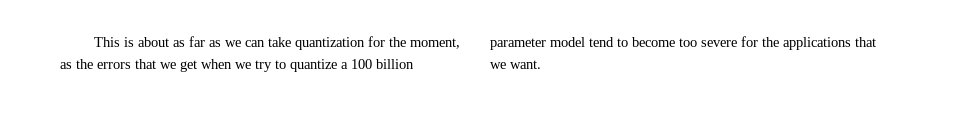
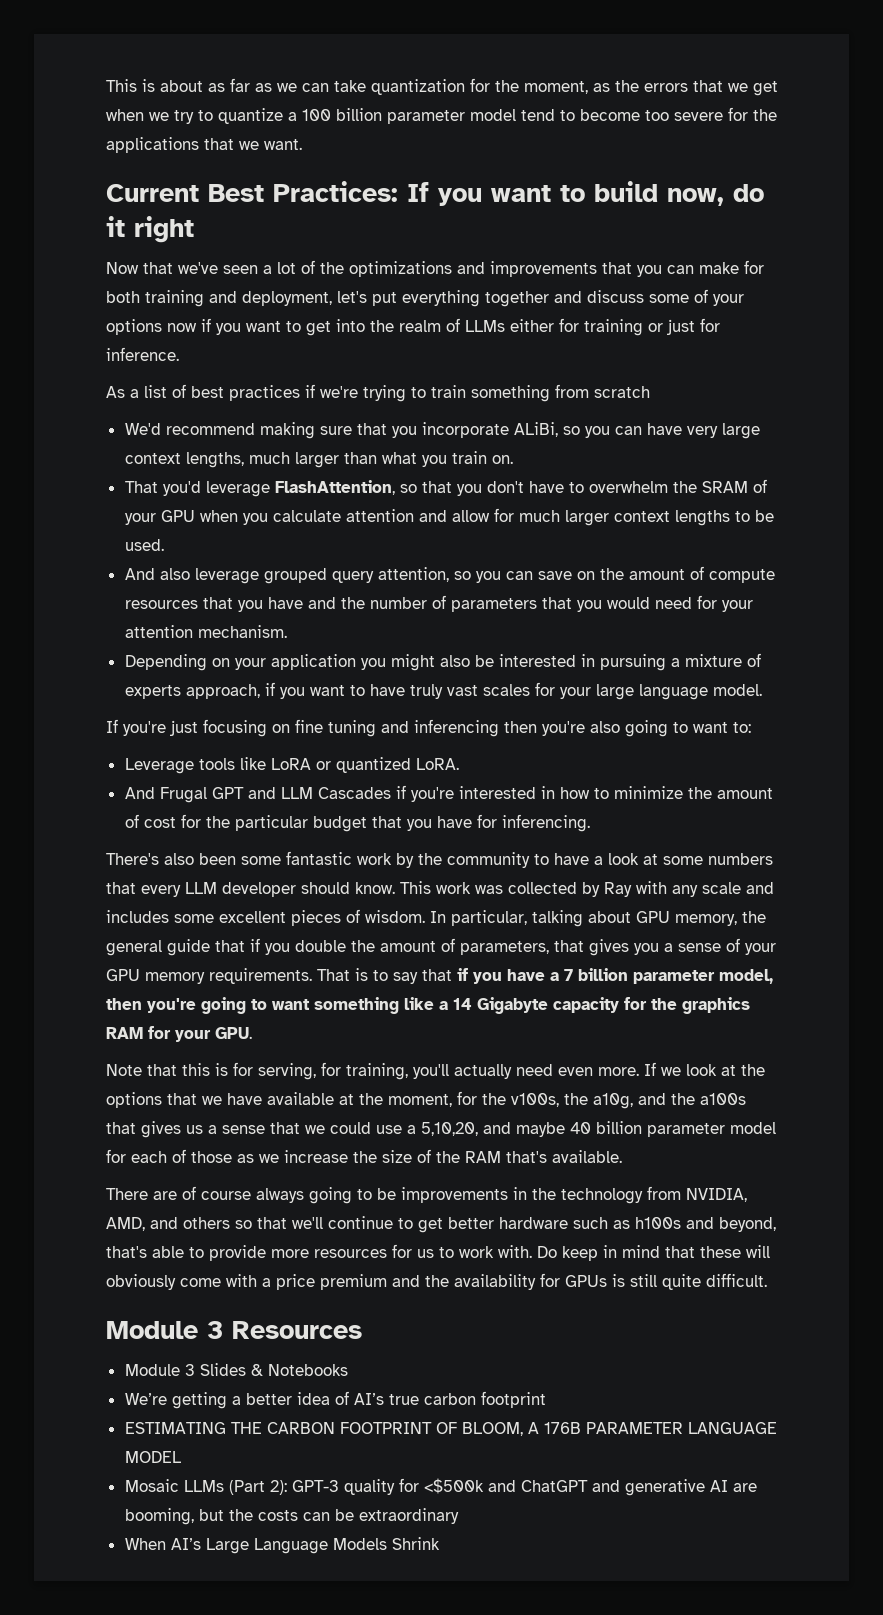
+ Current Best Practices: If you want to build now, do it right
+ Now that we've seen a lot of the optimizations and improvements that you can make for both training and deployment, let's put everything together and discuss some of your options now if you want to get into the realm of LLMs either for training or just for inference.
+ As a list of best practices if we're trying to train something from scratch
+ We'd recommend making sure that you incorporate ALiBi, so you can have very large context lengths, much larger than what you train on.
+ That you'd leverage FlashAttention, so that you don't have to overwhelm the SRAM of your GPU when you calculate attention and allow for much larger context lengths to be used.
+ And also leverage grouped query attention, so you can save on the amount of compute resources that you have and the number of parameters that you would need for your attention mechanism.
+ Depending on your application you might also be interested in pursuing a mixture of experts approach, if you want to have truly vast scales for your large language model.
+ If you're just focusing on fine tuning and inferencing then you're also going to want to:
+ Leverage tools like LoRA or quantized LoRA.
+ And Frugal GPT and LLM Cascades if you're interested in how to minimize the amount of cost for the particular budget that you have for inferencing.
+ There's also been some fantastic work by the community to have a look at some numbers that every LLM developer should know. This work was collected by Ray with any scale and includes some excellent pieces of wisdom. In particular, talking about GPU memory, the general guide that if you double the amount of parameters, that gives you a sense of your GPU memory requirements. That is to say that if you have a 7 billion parameter model, then you're going to want something like a 14 Gigabyte capacity for the graphics RAM for your GPU.
+ Note that this is for serving, for training, you'll actually need even more. If we look at the options that we have available at the moment, for the v100s, the a10g, and the a100s that gives us a sense that we could use a 5,10,20, and maybe 40 billion parameter model for each of those as we increase the size of the RAM that's available.
+ There are of course always going to be improvements in the technology from NVIDIA, AMD, and others so that we'll continue to get better hardware such as h100s and beyond, that's able to provide more resources for us to work with. Do keep in mind that these will obviously come with a price premium and the availability for GPUs is still quite difficult.
+ Module 3 Resources
+ Module 3 Slides & Notebooks
+ We’re getting a better idea of AI’s true carbon footprint
+ ESTIMATING THE CARBON FOOTPRINT OF BLOOM, A 176B PARAMETER LANGUAGE MODEL
+ Mosaic LLMs (Part 2): GPT-3 quality for <$500k and ChatGPT and generative AI are booming, but the costs can be extraordinary
+ When AI’s Large Language Models Shrink

